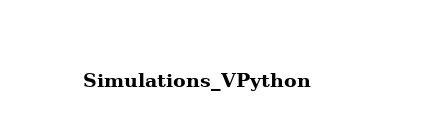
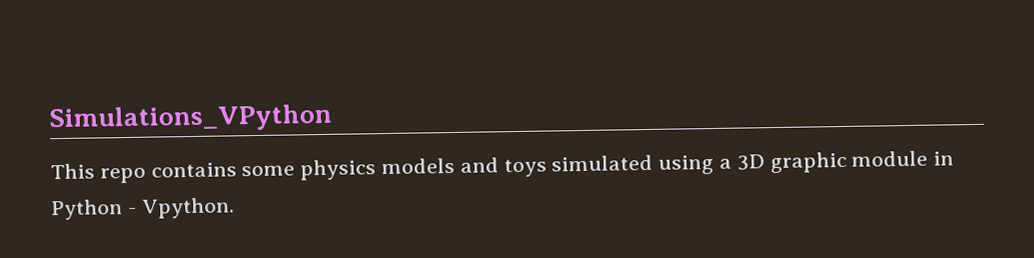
+ This repo contains some physics models and toys simulated using a 3D graphic module in Python - Vpython.

